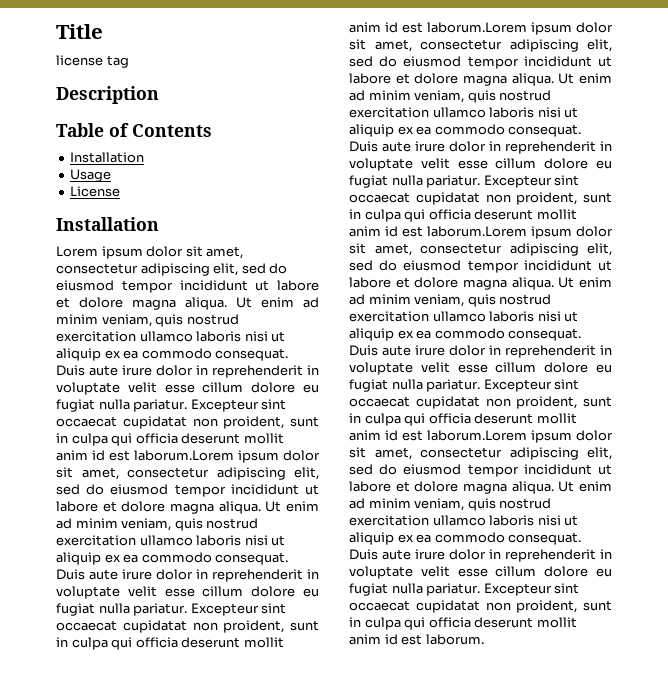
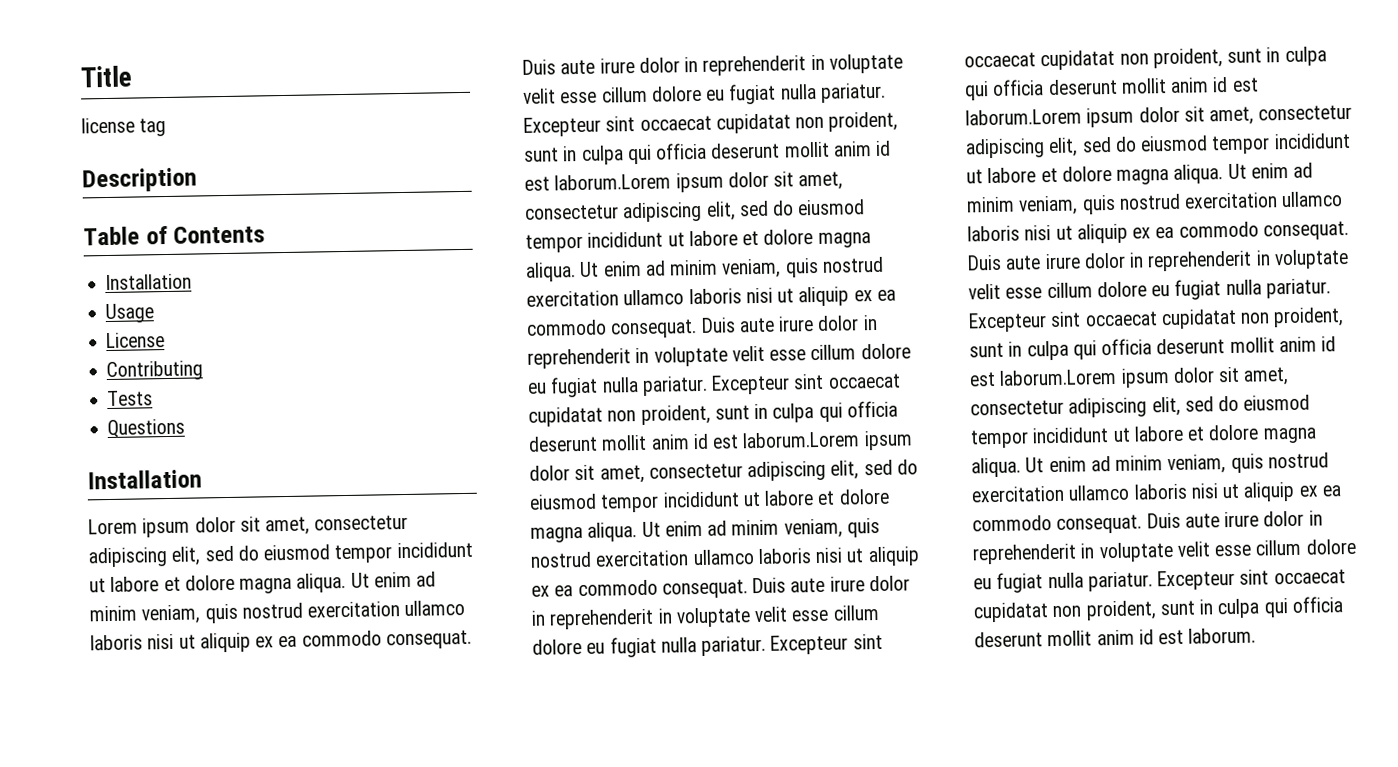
+ Contributing
+ Tests
+ Questions

